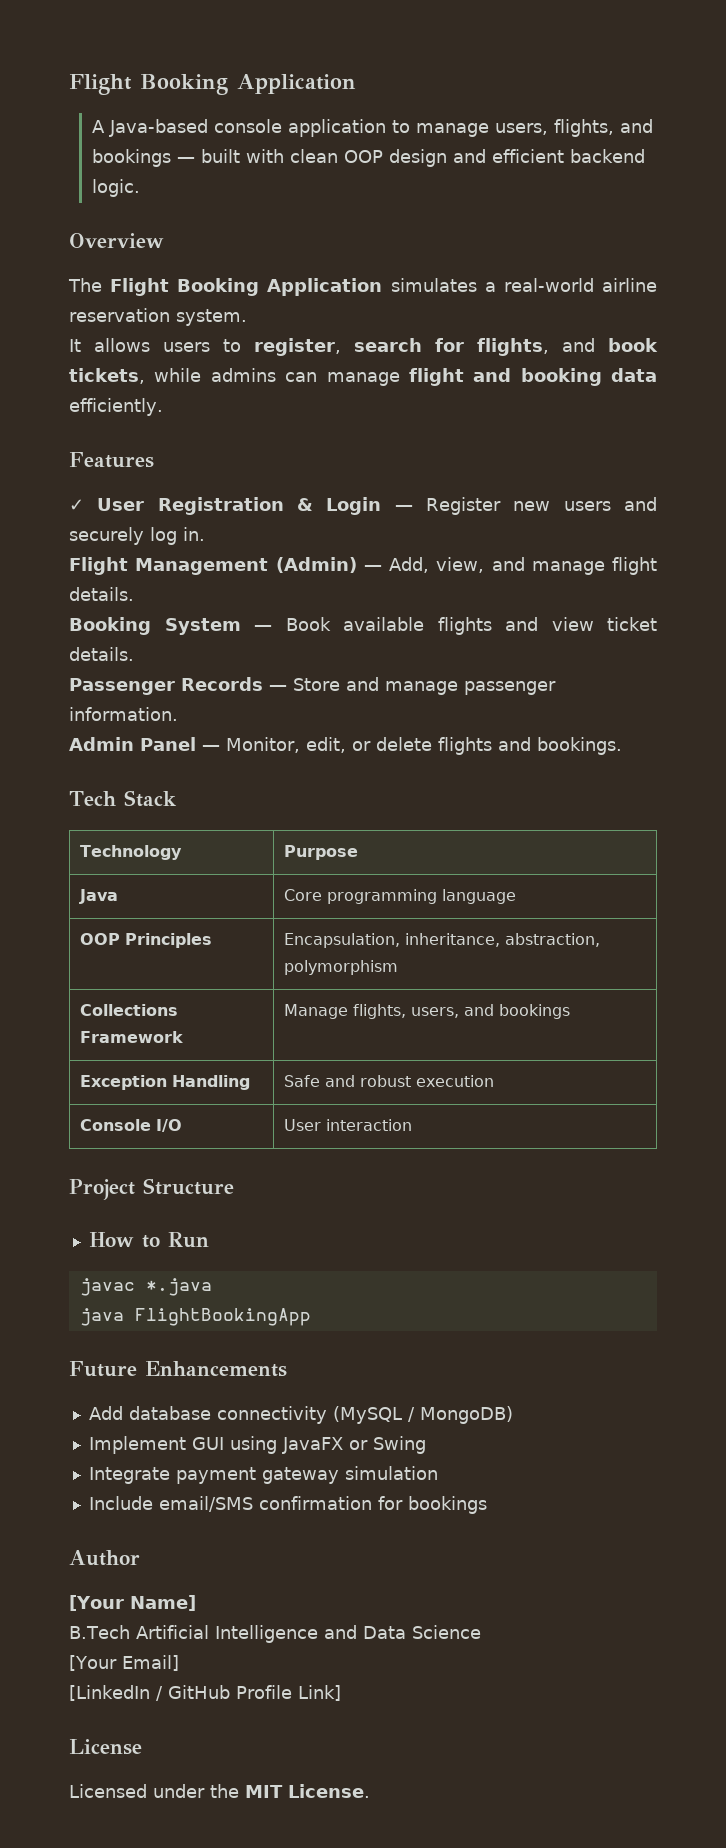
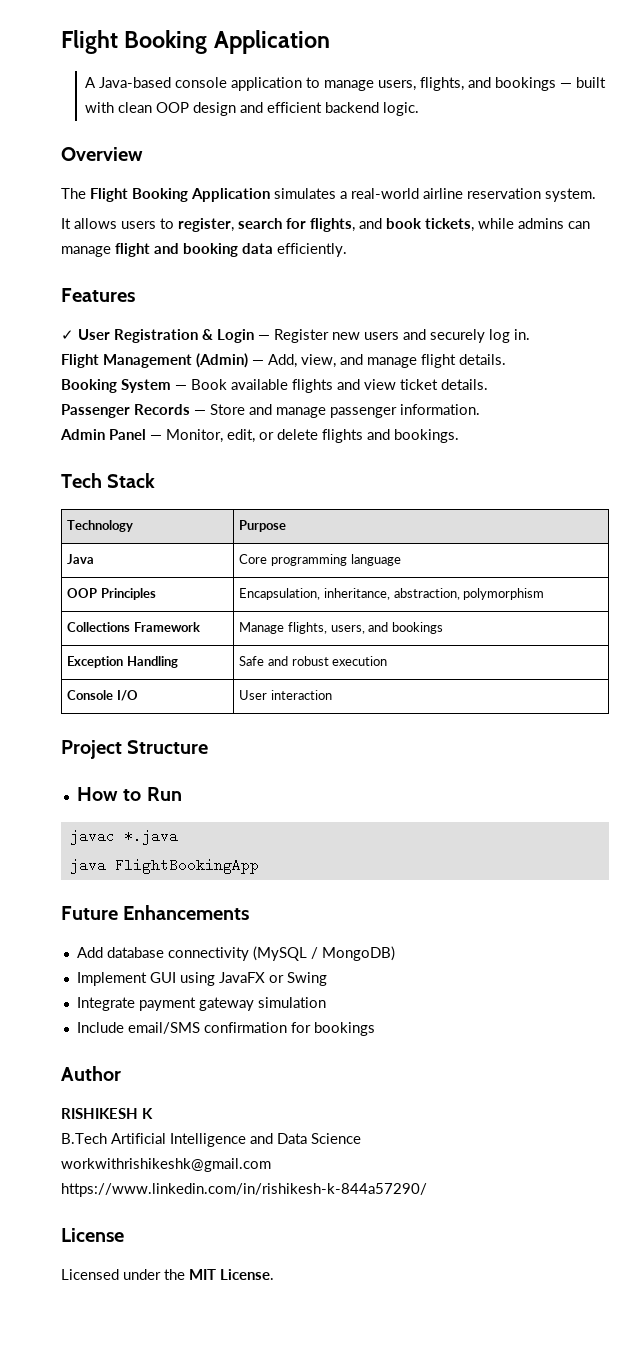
- [Your Name]
+ RISHIKESH K
- [Your Email]
- [LinkedIn / GitHub Profile Link]
+ workwithrishikeshk@gmail.com https://www.linkedin.com/in/rishikesh-k-844a57290/

